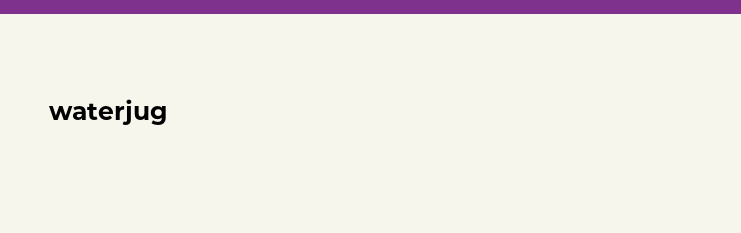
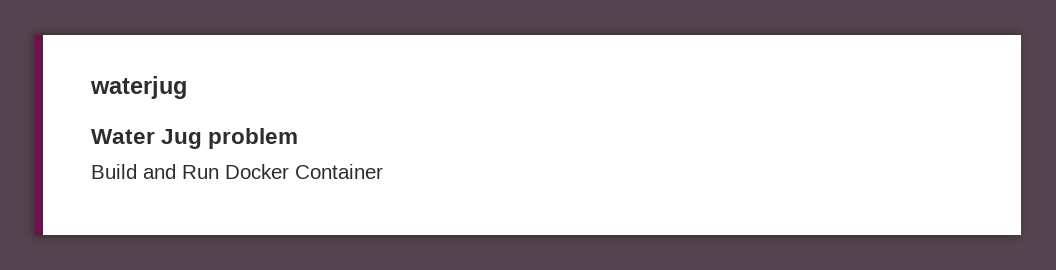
+ Water Jug problem
+ Build and Run Docker Container

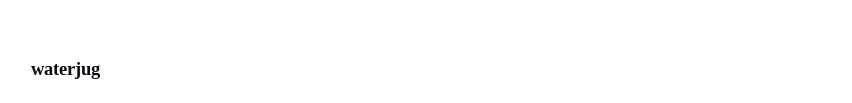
- Water Jug problem
- Build and Run Docker Container

